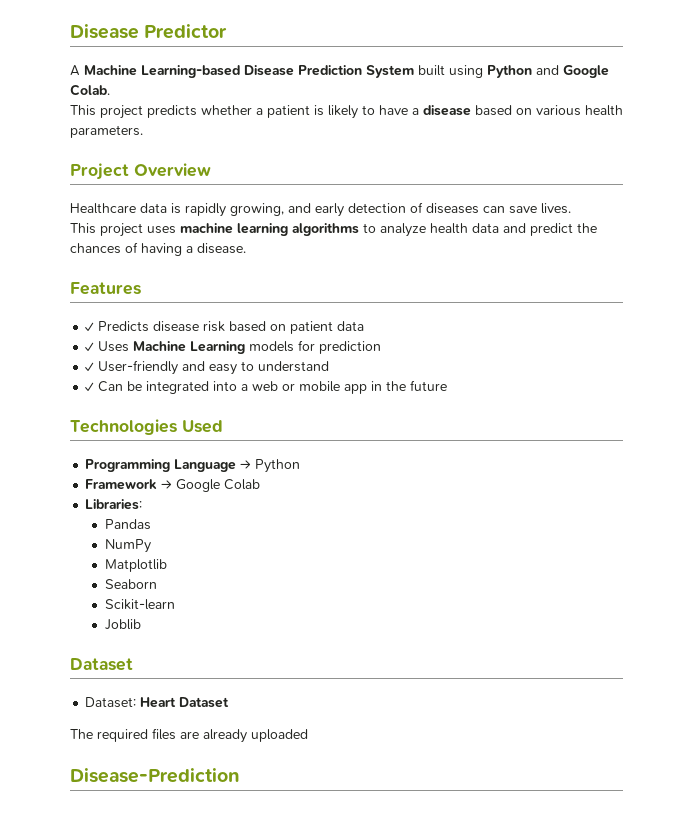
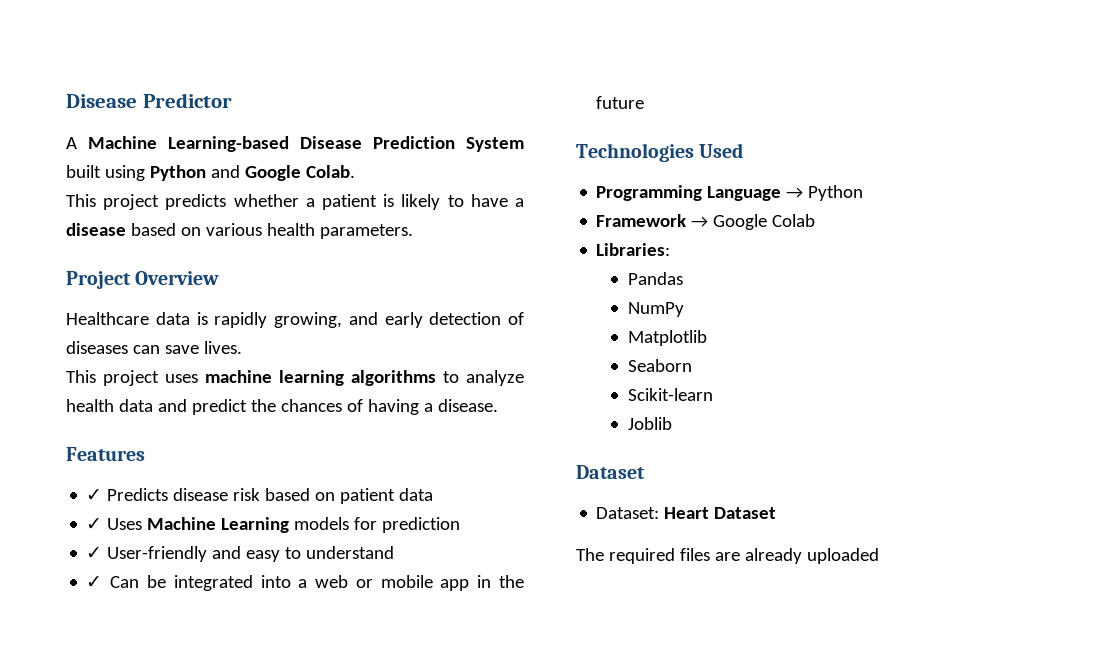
- Disease-Prediction

